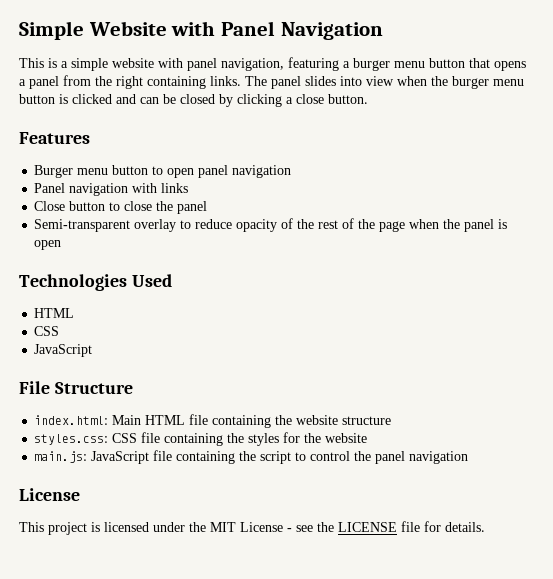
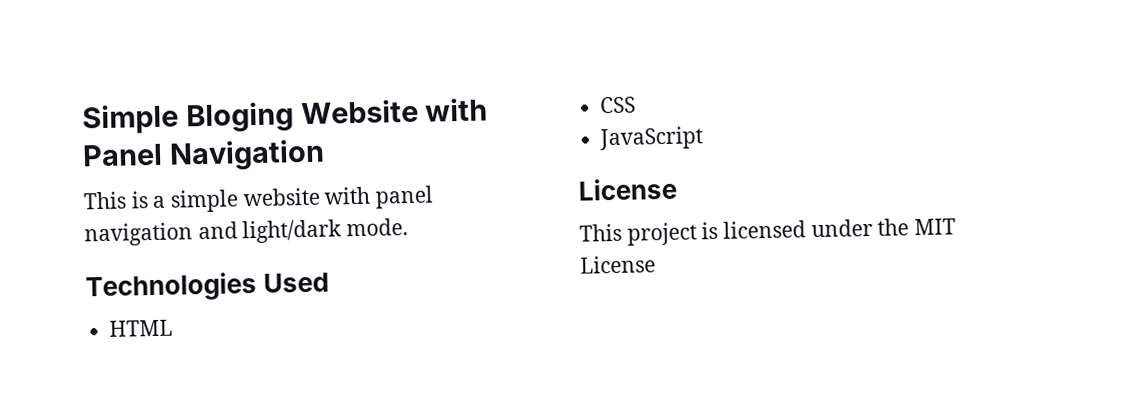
- Simple Website with Panel Navigation
+ Simple Bloging Website with Panel Navigation
- This is a simple website with panel navigation, featuring a burger menu button that opens a panel from the right containing links. The panel slides into view when the burger menu button is clicked and can be closed by clicking a close button.
- Features
- Burger menu button to open panel navigation
- Panel navigation with links
- Close button to close the panel
- Semi-transparent overlay to reduce opacity of the rest of the page when the panel is open
+ This is a simple website with panel navigation and light/dark mode.
- File Structure
- index.html: Main HTML file containing the website structure
- styles.css: CSS file containing the styles for the website
- main.js: JavaScript file containing the script to control the panel navigation
- This project is licensed under the MIT License - see the LICENSE file for details.
+ This project is licensed under the MIT License

